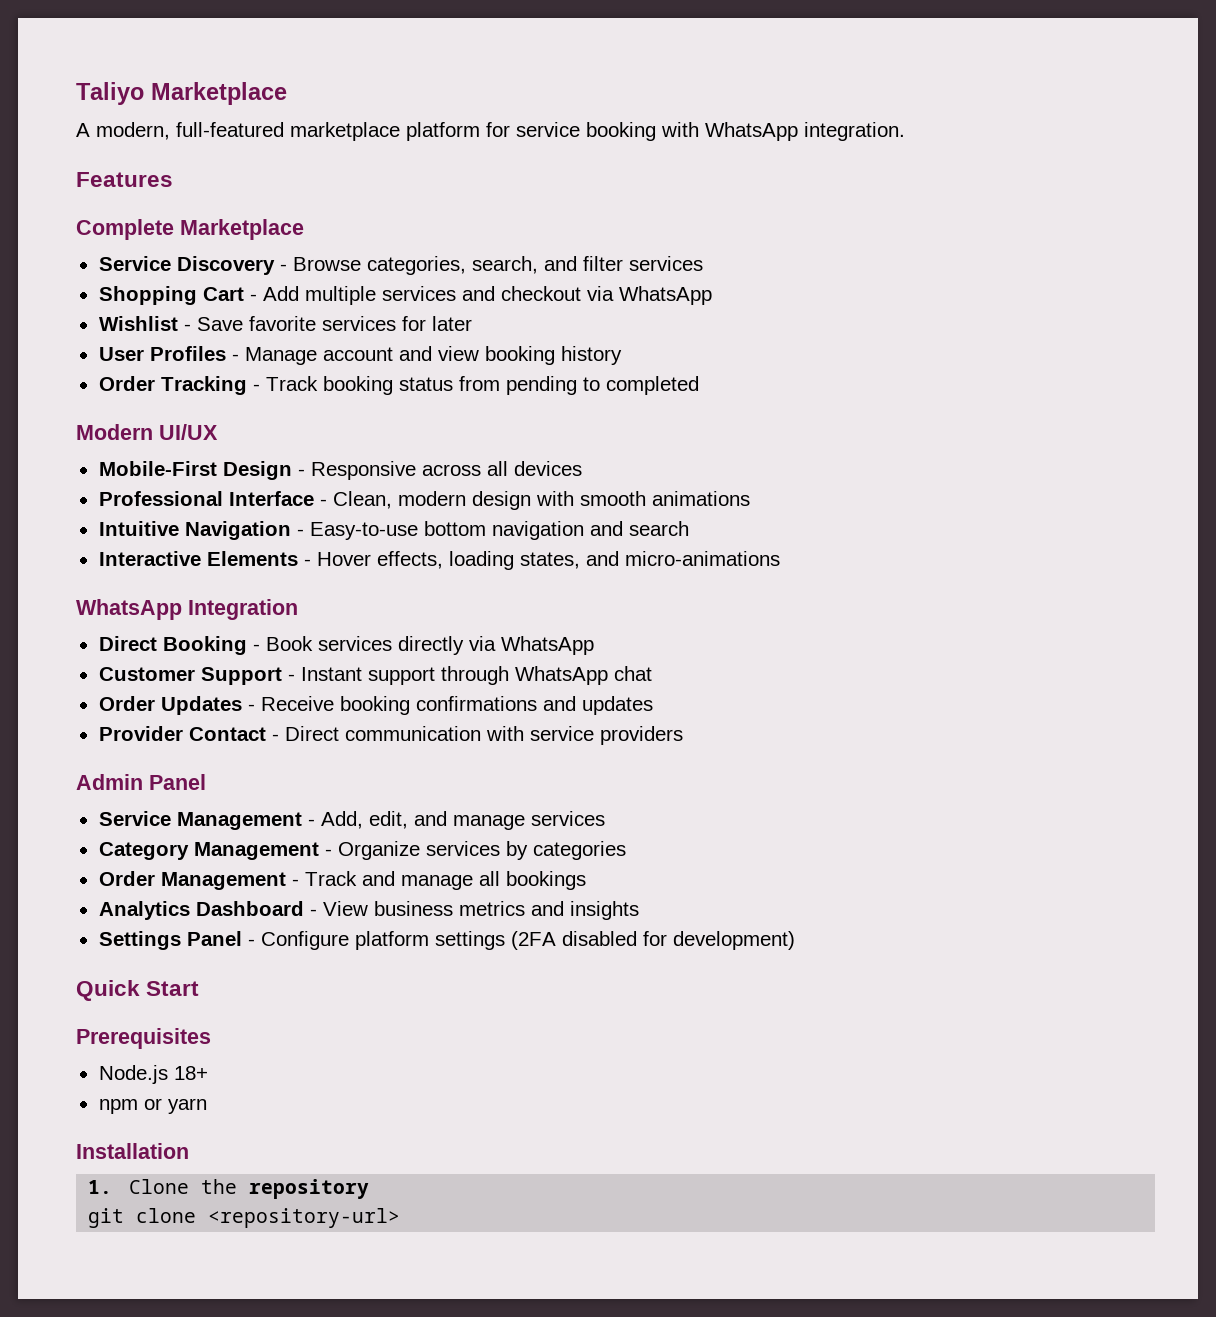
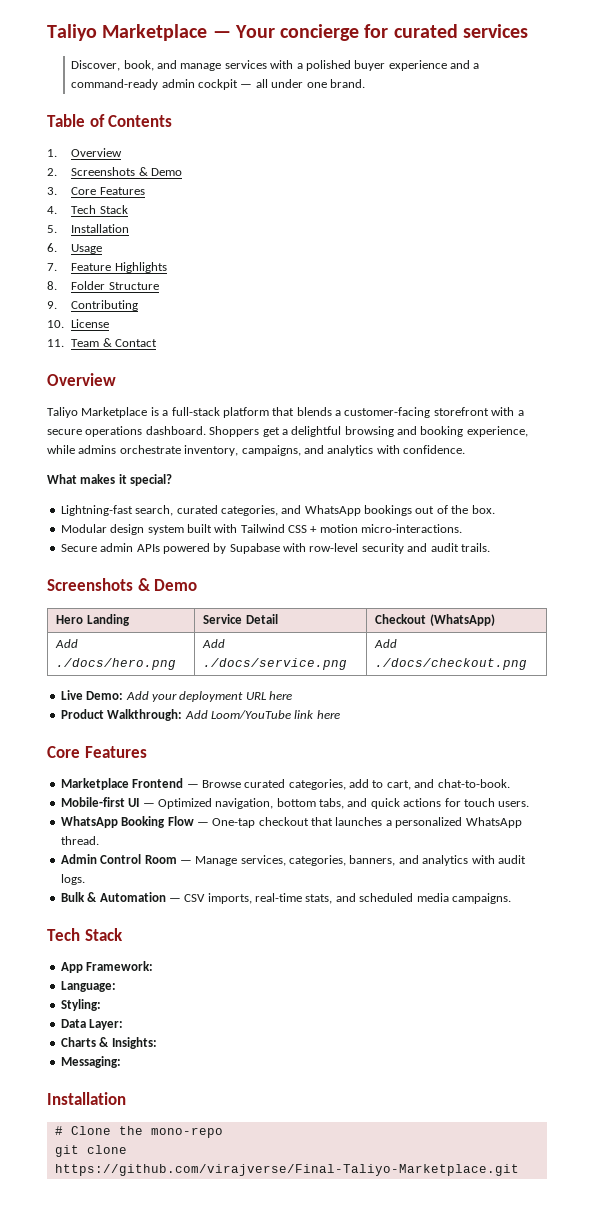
- Taliyo Marketplace
- A modern, full-featured marketplace platform for service booking with WhatsApp integration.
- Features
- Complete Marketplace
- Service Discovery - Browse categories, search, and filter services
- Shopping Cart - Add multiple services and checkout via WhatsApp
- Wishlist - Save favorite services for later
- User Profiles - Manage account and view booking history
- Order Tracking - Track booking status from pending to completed
- Modern UI/UX
- Mobile-First Design - Responsive across all devices
- Professional Interface - Clean, modern design with smooth animations
- Intuitive Navigation - Easy-to-use bottom navigation and search
- Interactive Elements - Hover effects, loading states, and micro-animations
- WhatsApp Integration
- Direct Booking - Book services directly via WhatsApp
- Customer Support - Instant support through WhatsApp chat
- Order Updates - Receive booking confirmations and updates
- Provider Contact - Direct communication with service providers
- Admin Panel
- Service Management - Add, edit, and manage services
- Category Management - Organize services by categories
- Order Management - Track and manage all bookings
- Analytics Dashboard - View business metrics and insights
- Settings Panel - Configure platform settings (2FA disabled for development)
- Quick Start
- Prerequisites
- Node.js 18+
- npm or yarn
+ Taliyo Marketplace — Your concierge for curated services
+ Discover, book, and manage services with a polished buyer experience and a command-ready admin cockpit — all under one brand.
+ Table of Contents
+ 1. Overview
+ 2. Screenshots & Demo
+ 3. Core Features
+ 4. Tech Stack
+ 5. Installation
+ 6. Usage
+ 7. Feature Highlights
+ 8. Folder Structure
+ 9. Contributing
+ 10. License
+ 11. Team & Contact
+ Overview
+ Taliyo Marketplace is a full-stack platform that blends a customer-facing storefront with a secure operations dashboard. Shoppers get a delightful browsing and booking experience, while admins orchestrate inventory, campaigns, and analytics with confidence.
+ What makes it special?
+ Lightning-fast search, curated categories, and WhatsApp bookings out of the box.
+ Modular design system built with Tailwind CSS + motion micro-interactions.
+ Secure admin APIs powered by Supabase with row-level security and audit trails.
+ Screenshots & Demo
+ Hero Landing | Service Detail | Checkout (WhatsApp)
+ Add ./docs/hero.png | Add ./docs/service.png | Add ./docs/checkout.png
+ Live Demo: Add your deployment URL here
+ Product Walkthrough: Add Loom/YouTube link here
+ Core Features
+ Marketplace Frontend — Browse curated categories, add to cart, and chat-to-book.
+ Mobile-first UI — Optimized navigation, bottom tabs, and quick actions for touch users.
+ WhatsApp Booking Flow — One-tap checkout that launches a personalized WhatsApp thread.
+ Admin Control Room — Manage services, categories, banners, and analytics with audit logs.
+ Bulk & Automation — CSV imports, real-time stats, and scheduled media campaigns.
+ Tech Stack
+ App Framework:
+ Language:
+ Styling:
+ Data Layer:
+ Charts & Insights:
+ Messaging:
  Installation
- 1. Clone the repository
+ # Clone the mono-repo
- git clone <repository-url>
+ git clone https://github.com/virajverse/Final-Taliyo-Marketplace.git

